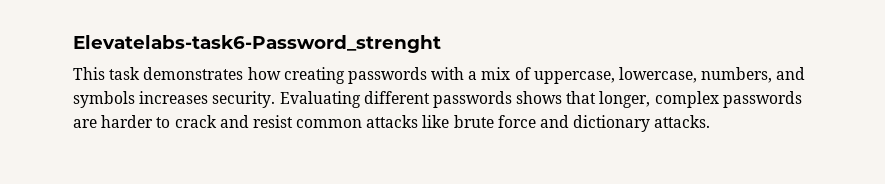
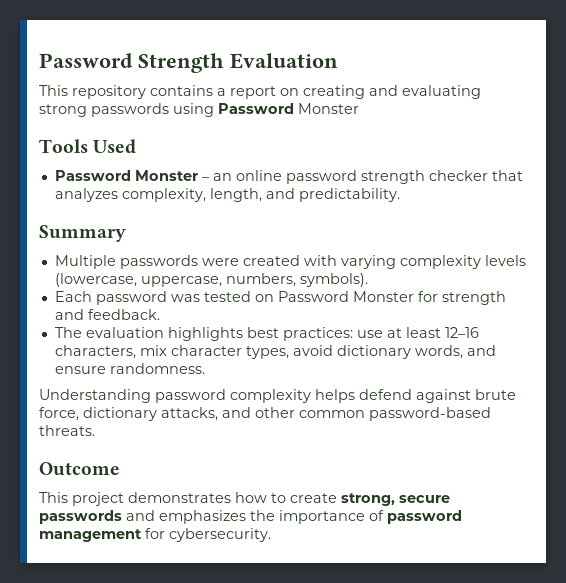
- Elevatelabs-task6-Password_strenght
- This task demonstrates how creating passwords with a mix of uppercase, lowercase, numbers, and symbols increases security. Evaluating different passwords shows that longer, complex passwords are harder to crack and resist common attacks like brute force and dictionary attacks.
+ Password Strength Evaluation
+ This repository contains a report on creating and evaluating strong passwords using Password Monster
+ Tools Used
+ Password Monster – an online password strength checker that analyzes complexity, length, and predictability.
+ Summary
+ Multiple passwords were created with varying complexity levels (lowercase, uppercase, numbers, symbols).
+ Each password was tested on Password Monster for strength and feedback.
+ The evaluation highlights best practices: use at least 12–16 characters, mix character types, avoid dictionary words, and ensure randomness.
+ Understanding password complexity helps defend against brute force, dictionary attacks, and other common password-based threats.
+ Outcome
+ This project demonstrates how to create strong, secure passwords and emphasizes the importance of password management for cybersecurity.

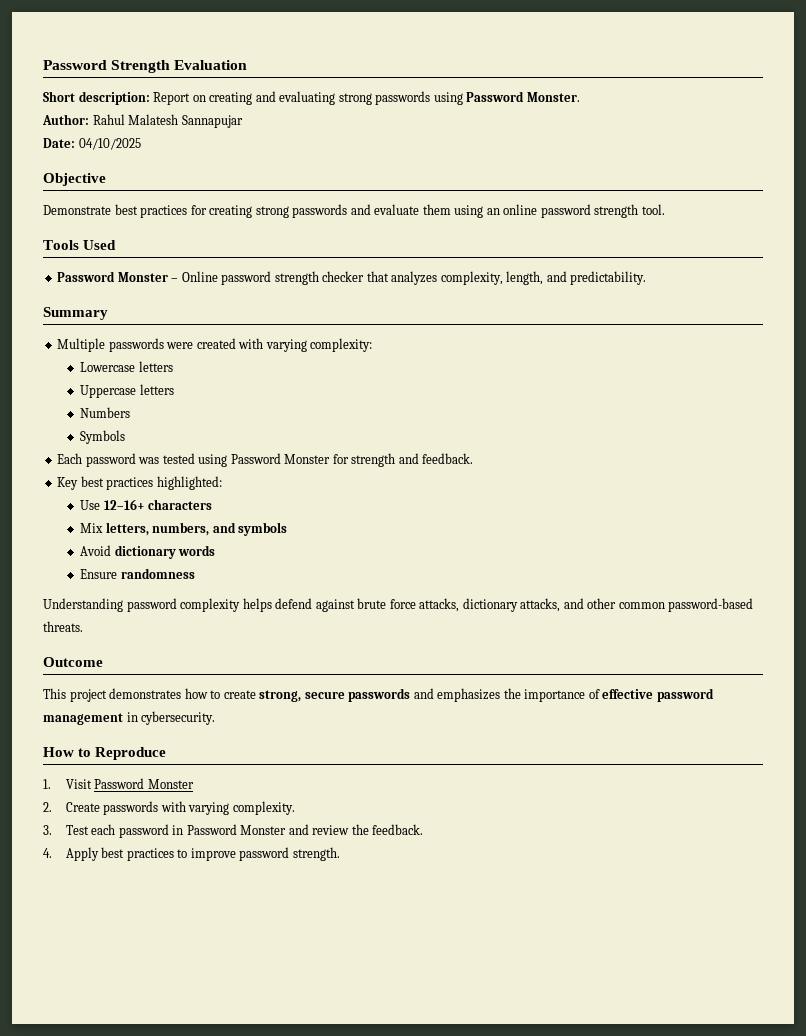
- This repository contains a report on creating and evaluating strong passwords using Password Monster
+ Short description: Report on creating and evaluating strong passwords using Password Monster.
+ Author: Rahul Malatesh Sannapujar
+ Date: 04/10/2025
+ Objective
+ Demonstrate best practices for creating strong passwords and evaluate them using an online password strength tool.
- Password Monster – an online password strength checker that analyzes complexity, length, and predictability.
+ Password Monster – Online password strength checker that analyzes complexity, length, and predictability.
- Multiple passwords were created with varying complexity levels (lowercase, uppercase, numbers, symbols).
+ Multiple passwords were created with varying complexity:
+ Lowercase letters
+ Uppercase letters
+ Numbers
+ Symbols
- Each password was tested on Password Monster for strength and feedback.
+ Each password was tested using Password Monster for strength and feedback.
- The evaluation highlights best practices: use at least 12–16 characters, mix character types, avoid dictionary words, and ensure randomness.
+ Key best practices highlighted:
+ Use 12–16+ characters
+ Mix letters, numbers, and symbols
+ Avoid dictionary words
+ Ensure randomness
- Understanding password complexity helps defend against brute force, dictionary attacks, and other common password-based threats.
+ Understanding password complexity helps defend against brute force attacks, dictionary attacks, and other common password-based threats.
- This project demonstrates how to create strong, secure passwords and emphasizes the importance of password management for cybersecurity.
+ This project demonstrates how to create strong, secure passwords and emphasizes the importance of effective password management in cybersecurity.
+ How to Reproduce
+ 1. Visit Password Monster
+ 2. Create passwords with varying complexity.
+ 3. Test each password in Password Monster and review the feedback.
+ 4. Apply best practices to improve password strength.

